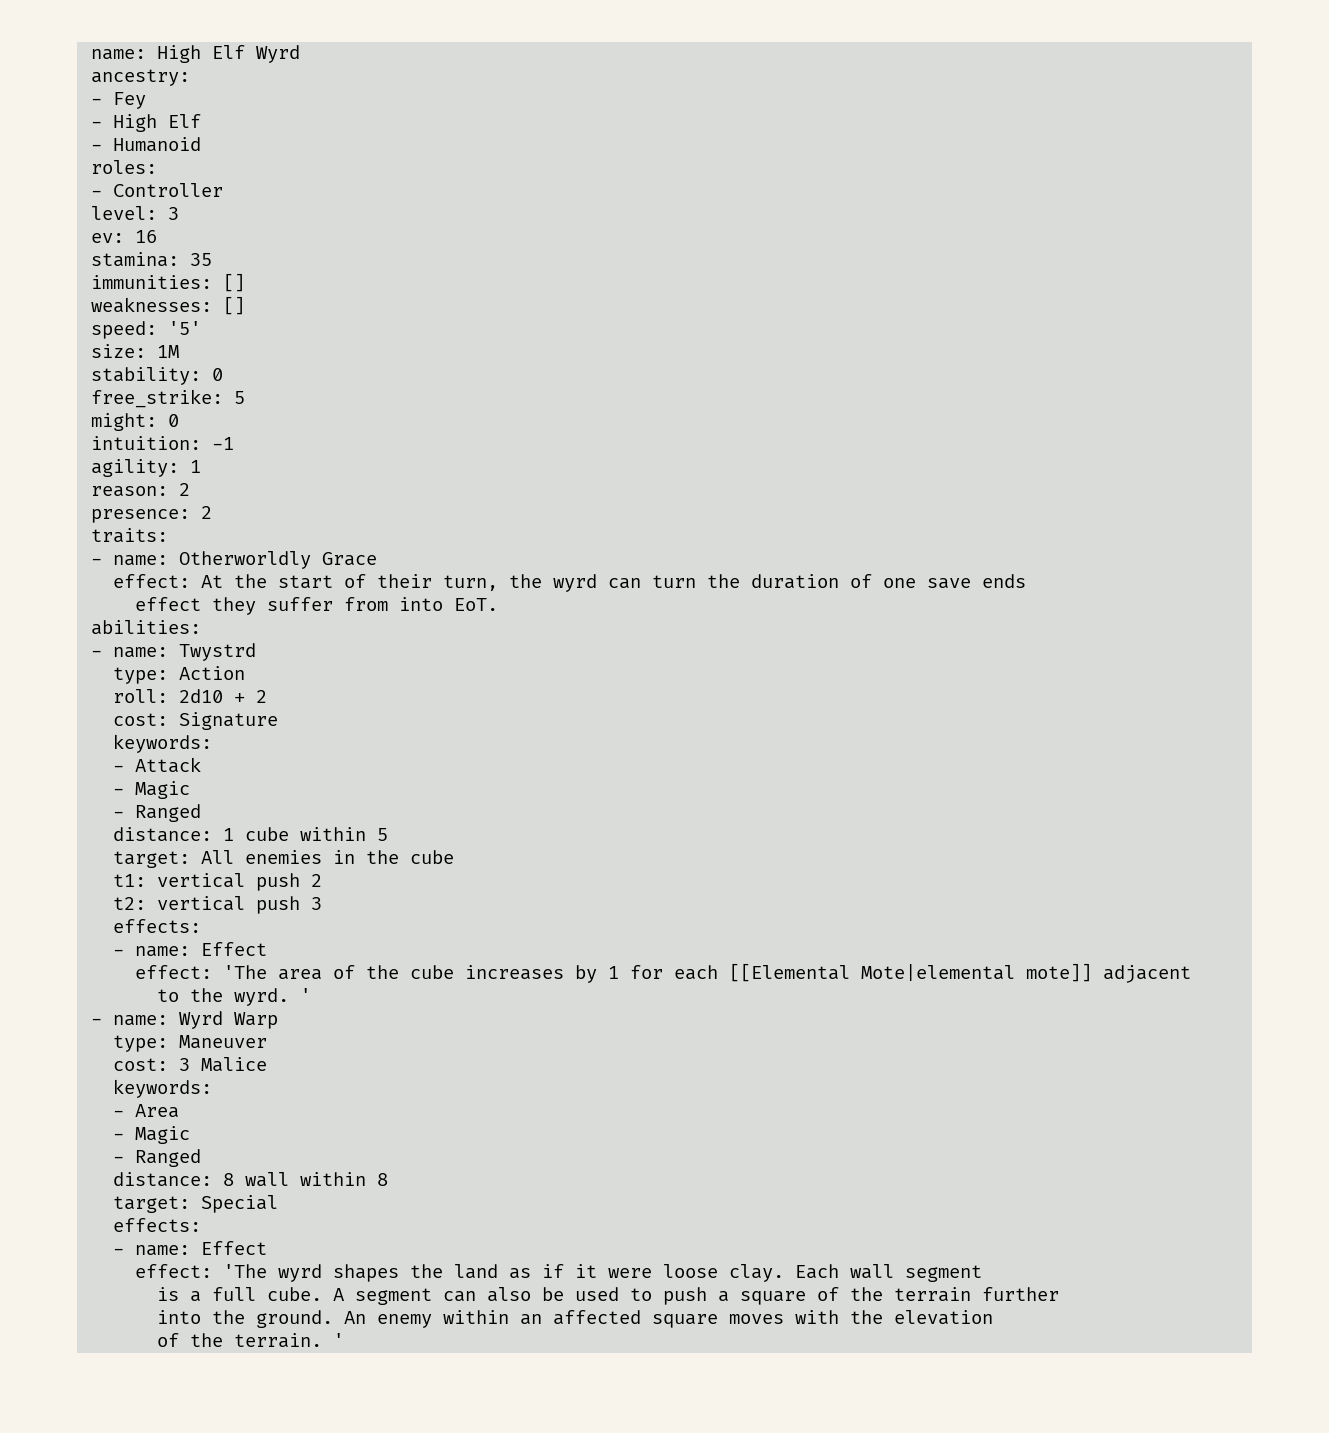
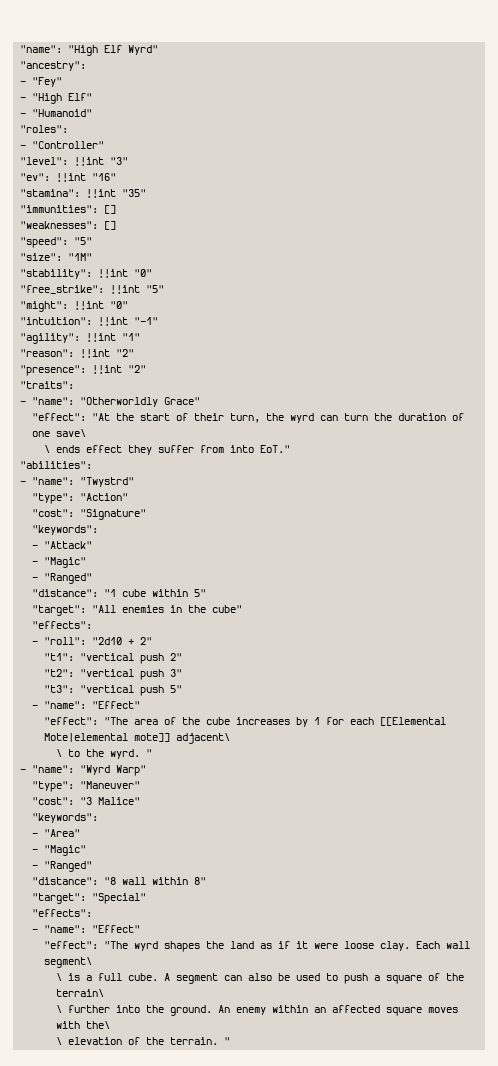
- name: High Elf Wyrd
- ancestry:
- - Fey
- - High Elf
- - Humanoid
- roles:
- - Controller
- level: 3
- ev: 16
- stamina: 35
- immunities: []
- weaknesses: []
- speed: '5'
- size: 1M
- stability: 0
- free_strike: 5
- might: 0
- intuition: -1
- agility: 1
- reason: 2
- presence: 2
- traits:
- - name: Otherworldly Grace
- effect: At the start of their turn, the wyrd can turn the duration of one save ends
- effect they suffer from into EoT.
- abilities:
- - name: Twystrd
- type: Action
- roll: 2d10 + 2
- cost: Signature
- keywords:
- - Attack
- - Magic
- - Ranged
- distance: 1 cube within 5
- target: All enemies in the cube
- t1: vertical push 2
- t2: vertical push 3
- effects:
- - name: Effect
- effect: 'The area of the cube increases by 1 for each [[Elemental Mote|elemental mote]] adjacent
- to the wyrd. '
- - name: Wyrd Warp
- type: Maneuver
- cost: 3 Malice
- keywords:
- - Area
- - Magic
- - Ranged
- distance: 8 wall within 8
- target: Special
- effects:
- - name: Effect
- effect: 'The wyrd shapes the land as if it were loose clay.
+ "name": "High Elf Wyrd"
+ "ancestry":
+ - "Fey"
+ - "High Elf"
+ - "Humanoid"
+ "roles":
+ - "Controller"
+ "level": !!int "3"
+ "ev": !!int "16"
+ "stamina": !!int "35"
+ "immunities": []
+ "weaknesses": []
+ "speed": "5"
+ "size": "1M"
+ "stability": !!int "0"
+ "free_strike": !!int "5"
+ "might": !!int "0"
+ "intuition": !!int "-1"
+ "agility": !!int "1"
+ "reason": !!int "2"
+ "presence": !!int "2"
+ "traits":
+ - "name": "Otherworldly Grace"
+ "effect": "At the start of their turn, the wyrd can turn the duration of one save\
+ \ ends effect they suffer from into EoT."
+ "abilities":
+ - "name": "Twystrd"
+ "type": "Action"
+ "cost": "Signature"
+ "keywords":
+ - "Attack"
+ - "Magic"
+ - "Ranged"
+ "distance": "1 cube within 5"
+ "target": "All enemies in the cube"
+ "effects":
+ - "roll": "2d10 + 2"
+ "t1": "vertical push 2"
+ "t2": "vertical push 3"
+ "t3": "vertical push 5"
+ - "name": "Effect"
+ "effect": "The area of the cube increases by 1 for each [[Elemental Mote|elemental mote]] adjacent\
+ \ to the wyrd. "
+ - "name": "Wyrd Warp"
+ "type": "Maneuver"
+ "cost": "3 Malice"
+ "keywords":
+ - "Area"
+ - "Magic"
+ - "Ranged"
+ "distance": "8 wall within 8"
+ "target": "Special"
+ "effects":
+ - "name": "Effect"
+ "effect": "The wyrd shapes the land as if it were loose clay.
- Each wall segment
- is a full cube.
+ Each wall segment\
+ \ is a full cube.
- A segment can also be used to push a square of the terrain further
- into the ground.
+ A segment can also be used to push a square of the terrain\
+ \ further into the ground.
- An enemy within an affected square moves with the elevation
- of the terrain. '
+ An enemy within an affected square moves with the\
+ \ elevation of the terrain. "

